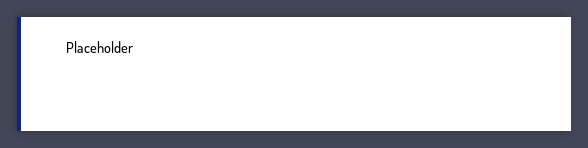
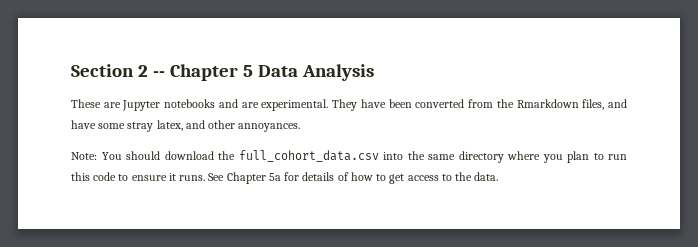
- Placeholder
+ Section 2 -- Chapter 5 Data Analysis
+ These are Jupyter notebooks and are experimental. They have been converted from the Rmarkdown files, and have some stray latex, and other annoyances.
+ Note: You should download the full_cohort_data.csv into the same directory where you plan to run this code to ensure it runs. See Chapter 5a for details of how to get access to the data.

